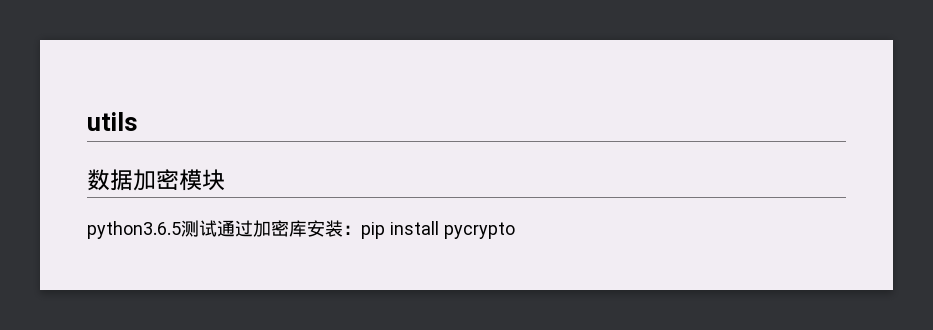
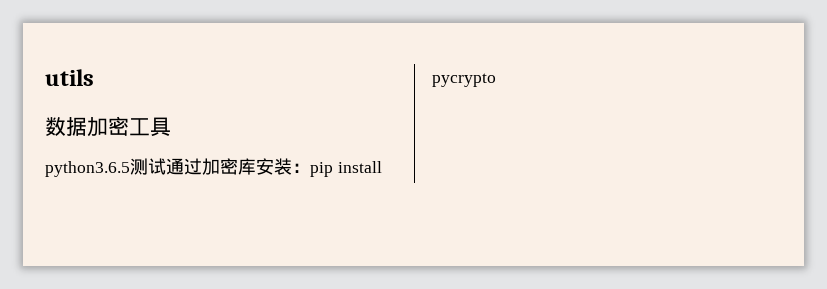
- 数据加密模块
+ 数据加密工具

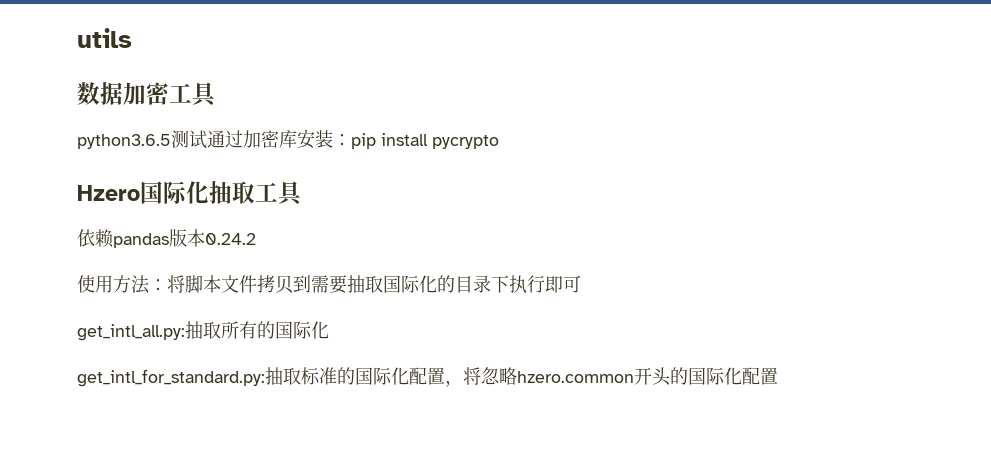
+ Hzero国际化抽取工具
+ 依赖pandas版本0.24.2
+ 使用方法：将脚本文件拷贝到需要抽取国际化的目录下执行即可
+ get_intl_all.py:抽取所有的国际化
+ get_intl_for_standard.py:抽取标准的国际化配置，将忽略hzero.common开头的国际化配置

